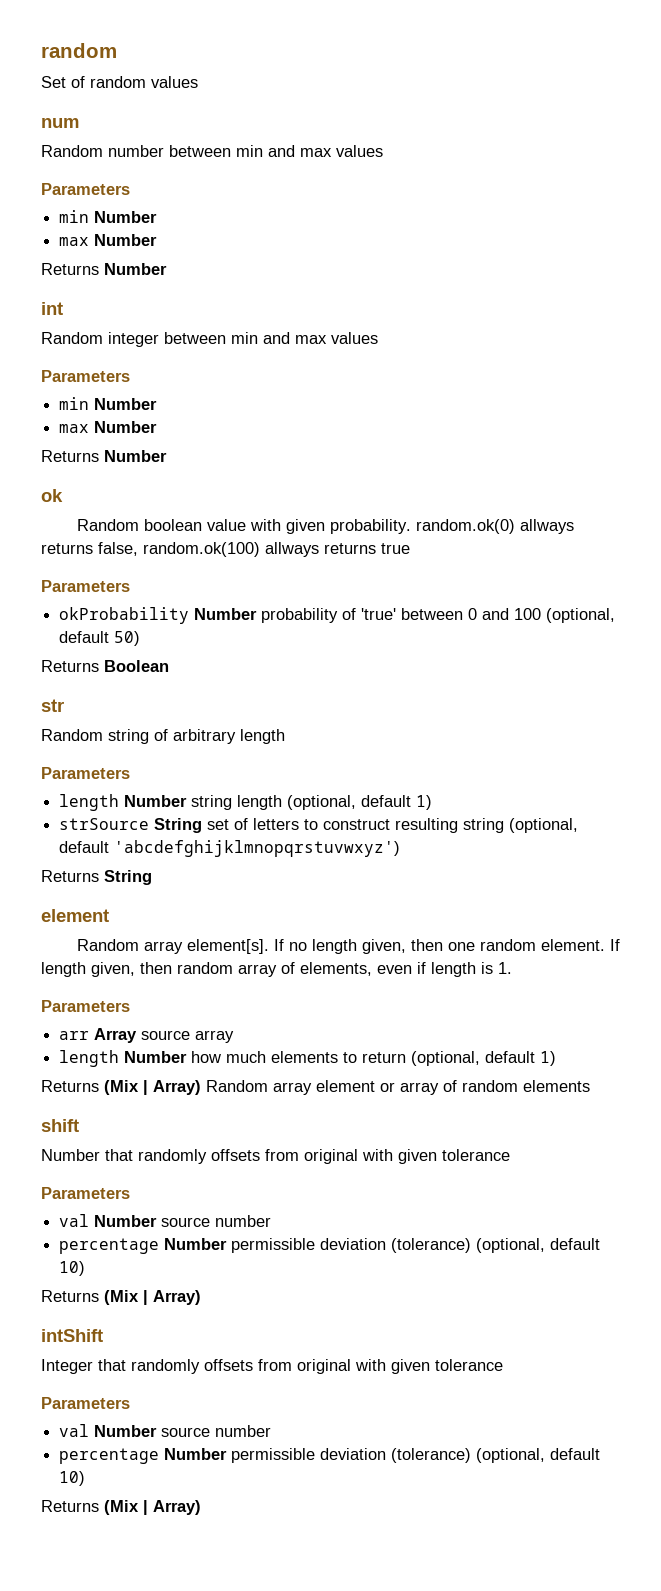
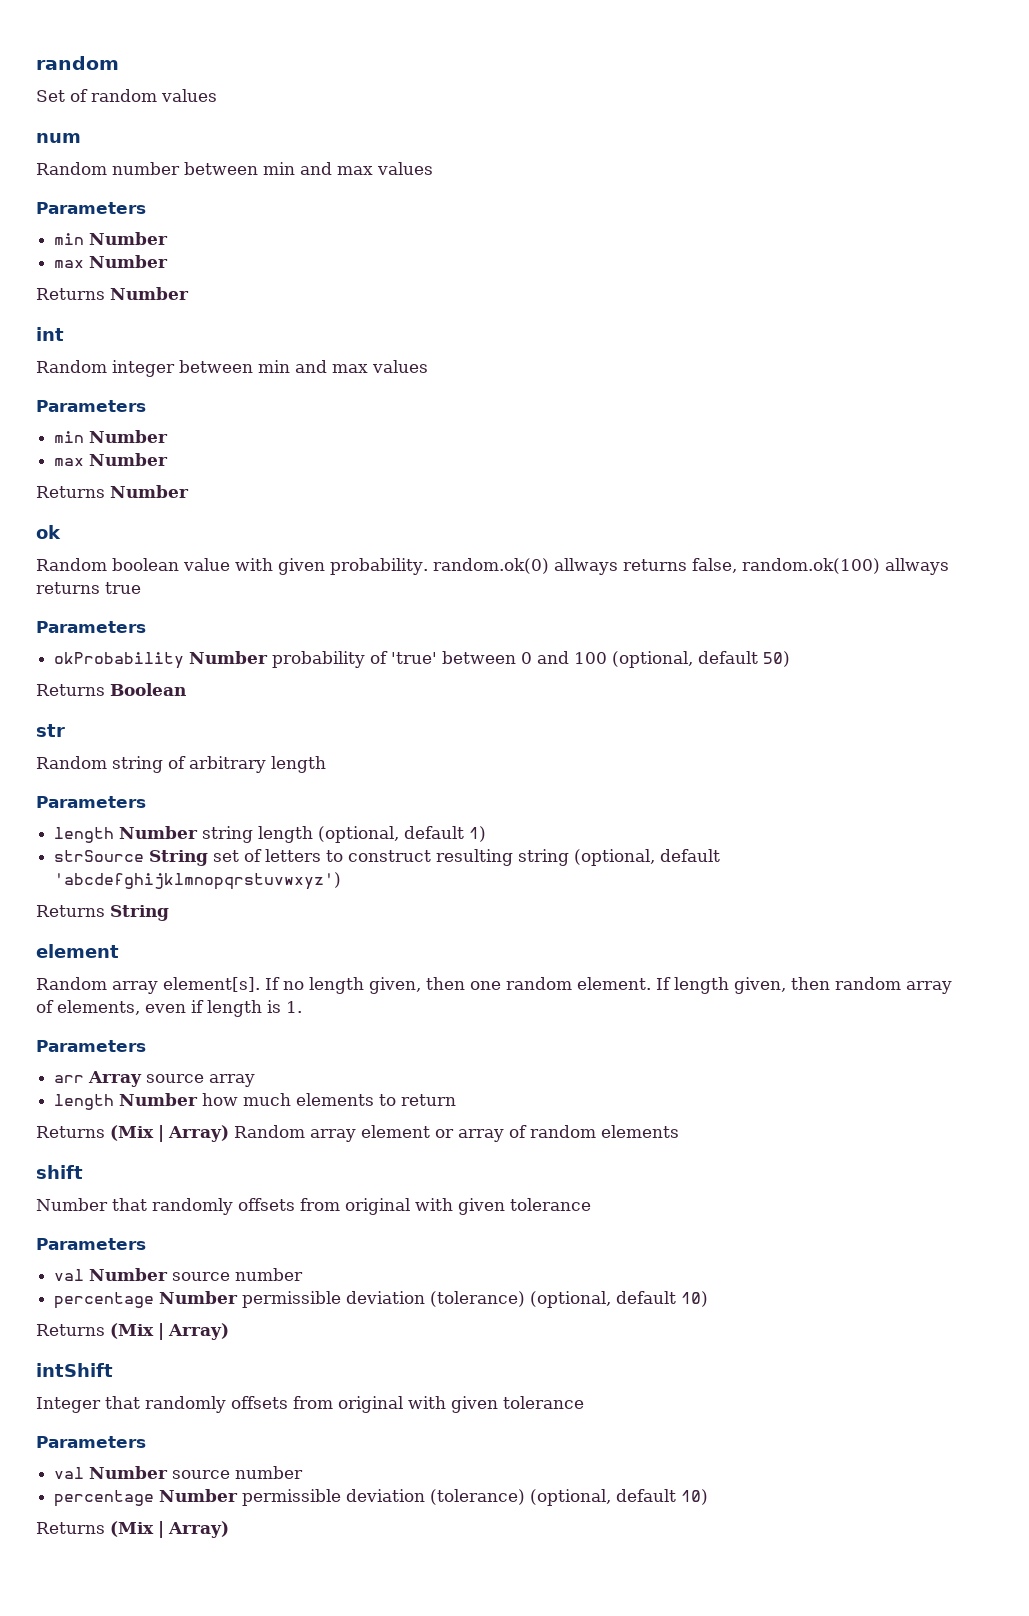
- length Number how much elements to return (optional, default 1)
+ length Number how much elements to return

